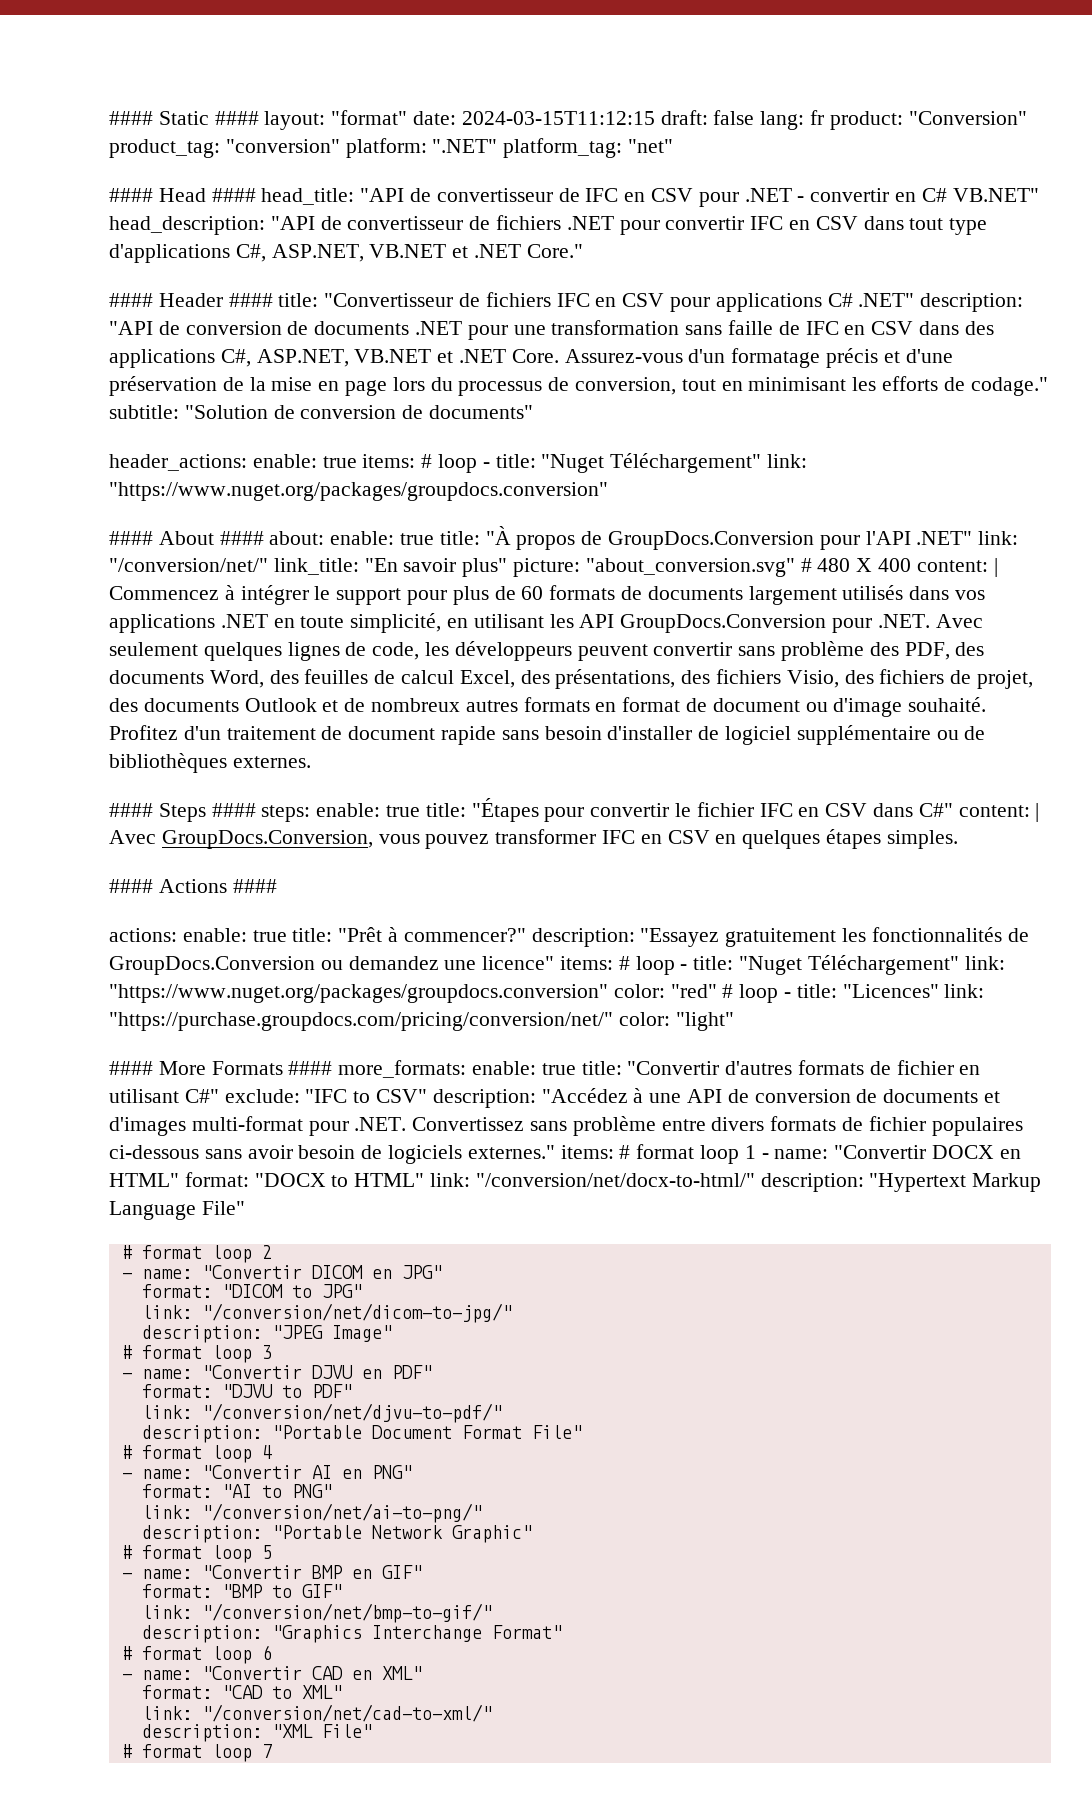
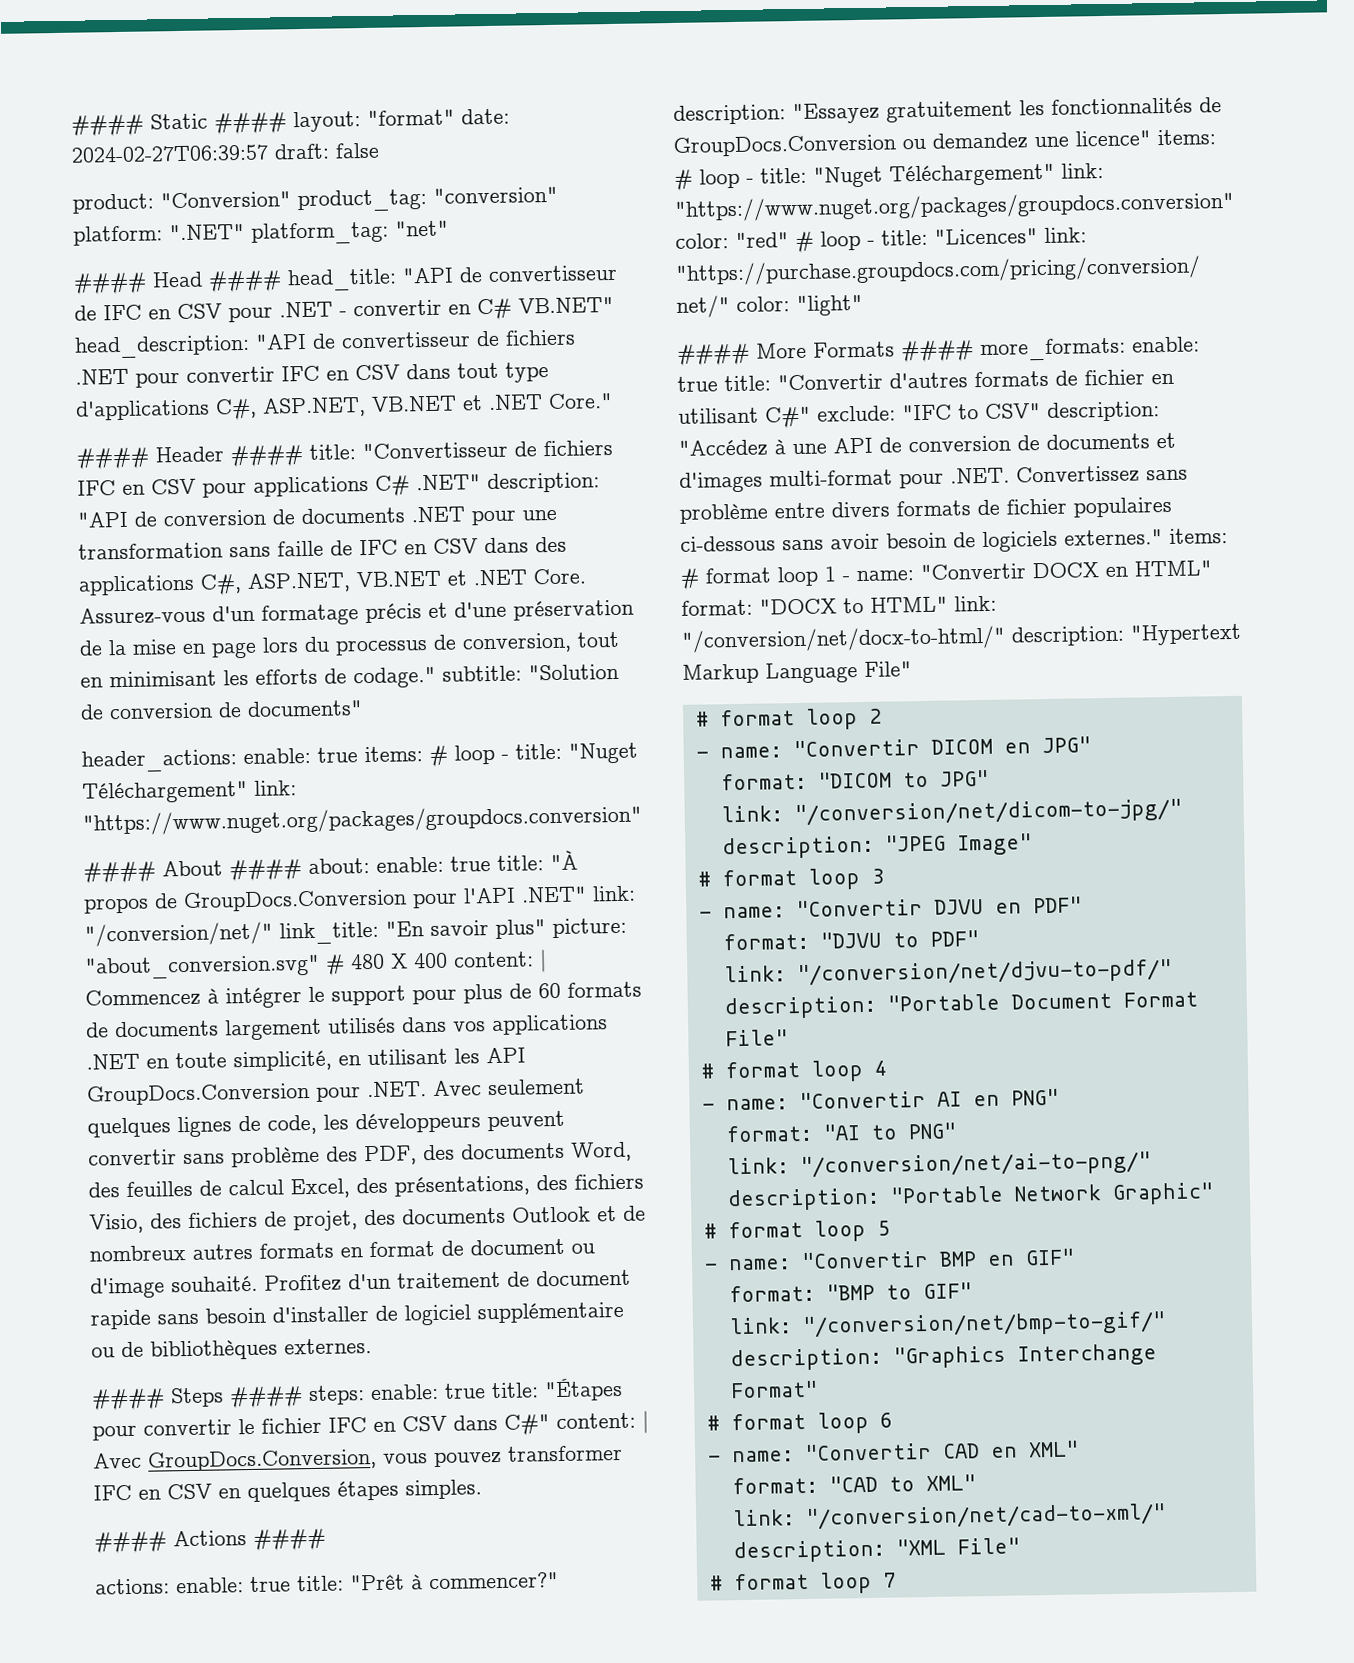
- #### Static #### layout: "format" date: 2024-03-15T11:12:15 draft: false lang: fr product: "Conversion" product_tag: "conversion" platform: ".NET" platform_tag: "net"
+ #### Static #### layout: "format" date: 2024-02-27T06:39:57 draft: false
+ product: "Conversion" product_tag: "conversion" platform: ".NET" platform_tag: "net"

